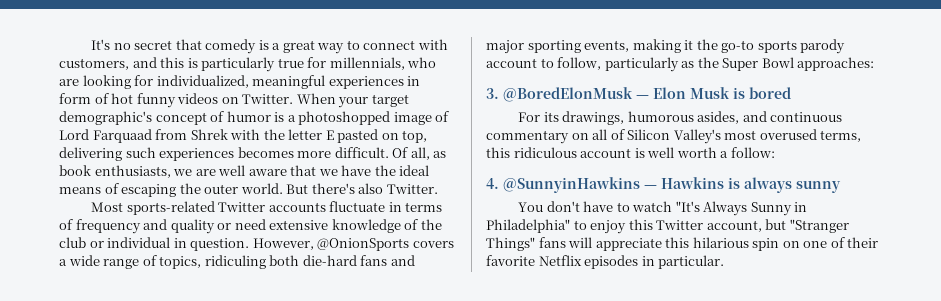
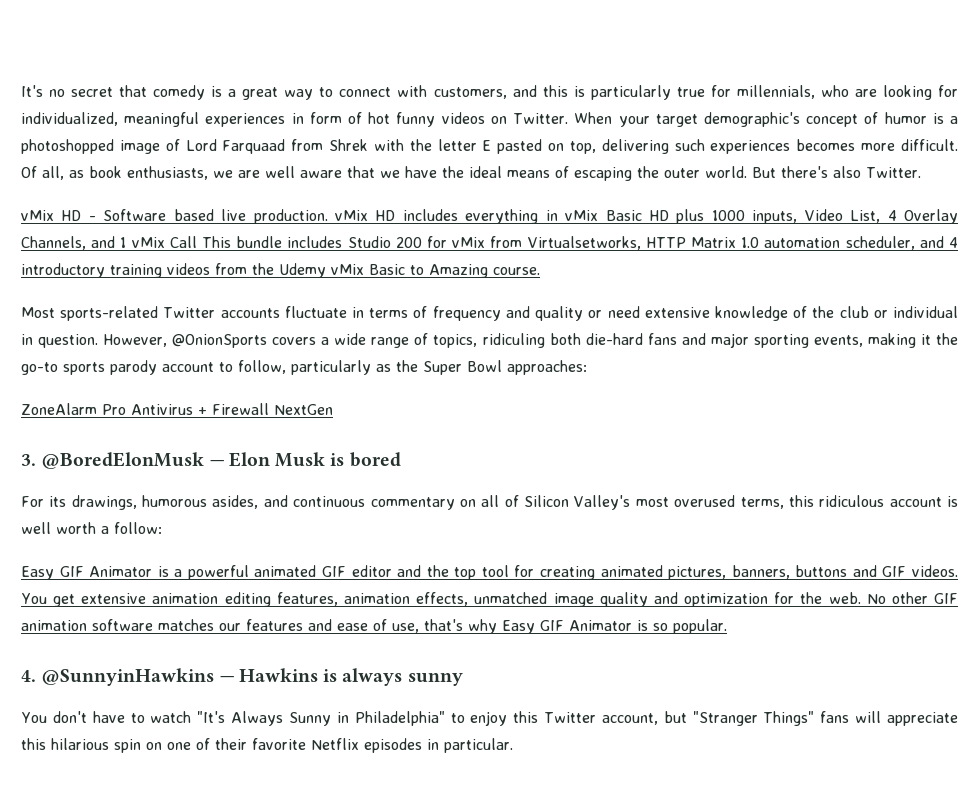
+ vMix HD - Software based live production. vMix HD includes everything in vMix Basic HD plus 1000 inputs, Video List, 4 Overlay Channels, and 1 vMix Call This bundle includes Studio 200 for vMix from Virtualsetworks, HTTP Matrix 1.0 automation scheduler, and 4 introductory training videos from the Udemy vMix Basic to Amazing course.
+ ZoneAlarm Pro Antivirus + Firewall NextGen
+ Easy GIF Animator is a powerful animated GIF editor and the top tool for creating animated pictures, banners, buttons and GIF videos. You get extensive animation editing features, animation effects, unmatched image quality and optimization for the web. No other GIF animation software matches our features and ease of use, that's why Easy GIF Animator is so popular.

